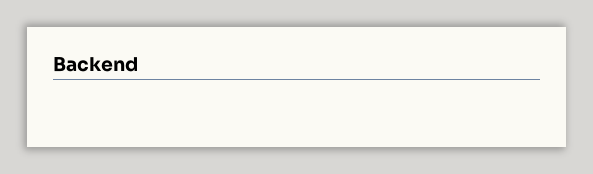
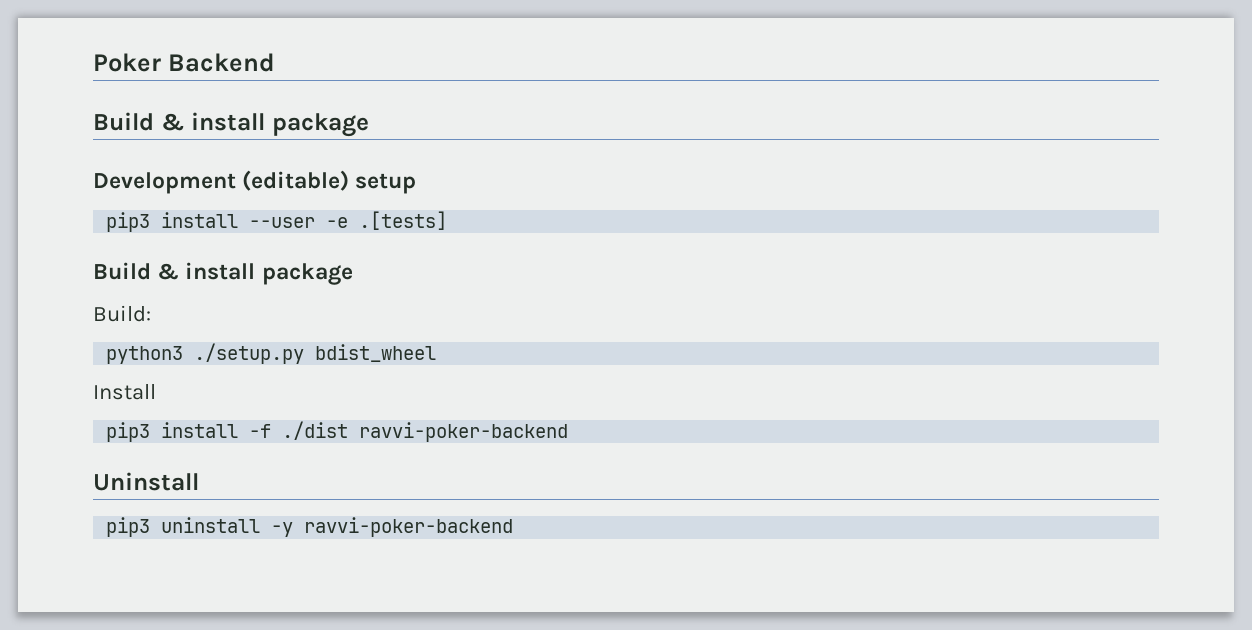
- Backend
+ Poker Backend
+ Build & install package
+ Development (editable) setup
+ pip3 install --user -e .[tests]
+ Build & install package
+ Build:
+ python3 ./setup.py bdist_wheel
+ Install
+ pip3 install -f ./dist ravvi-poker-backend
+ Uninstall
+ pip3 uninstall -y ravvi-poker-backend

